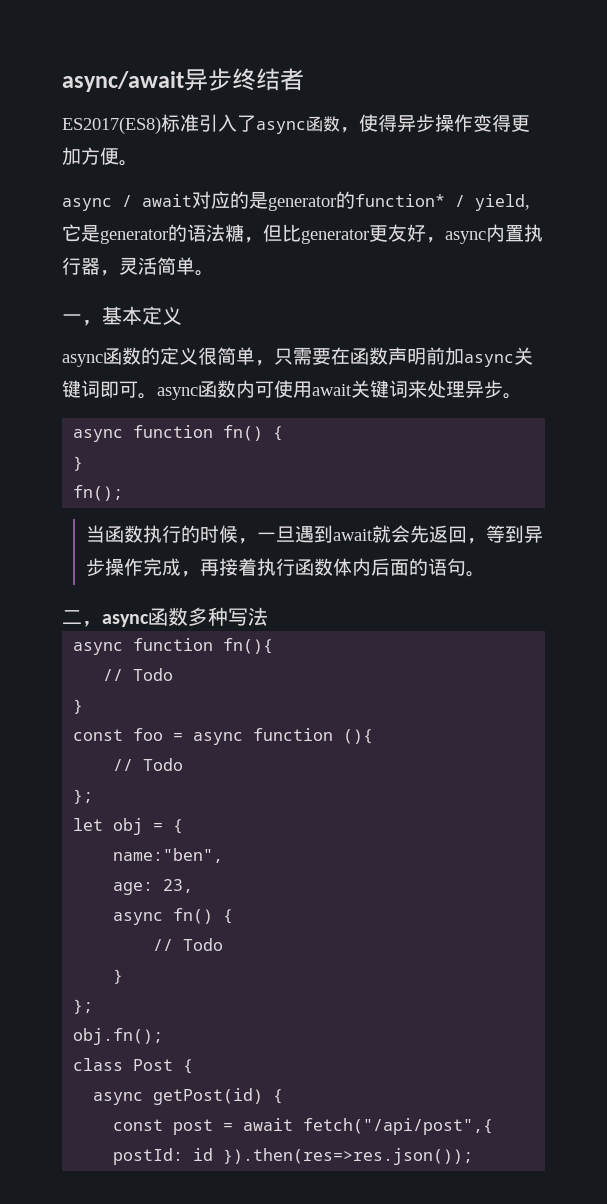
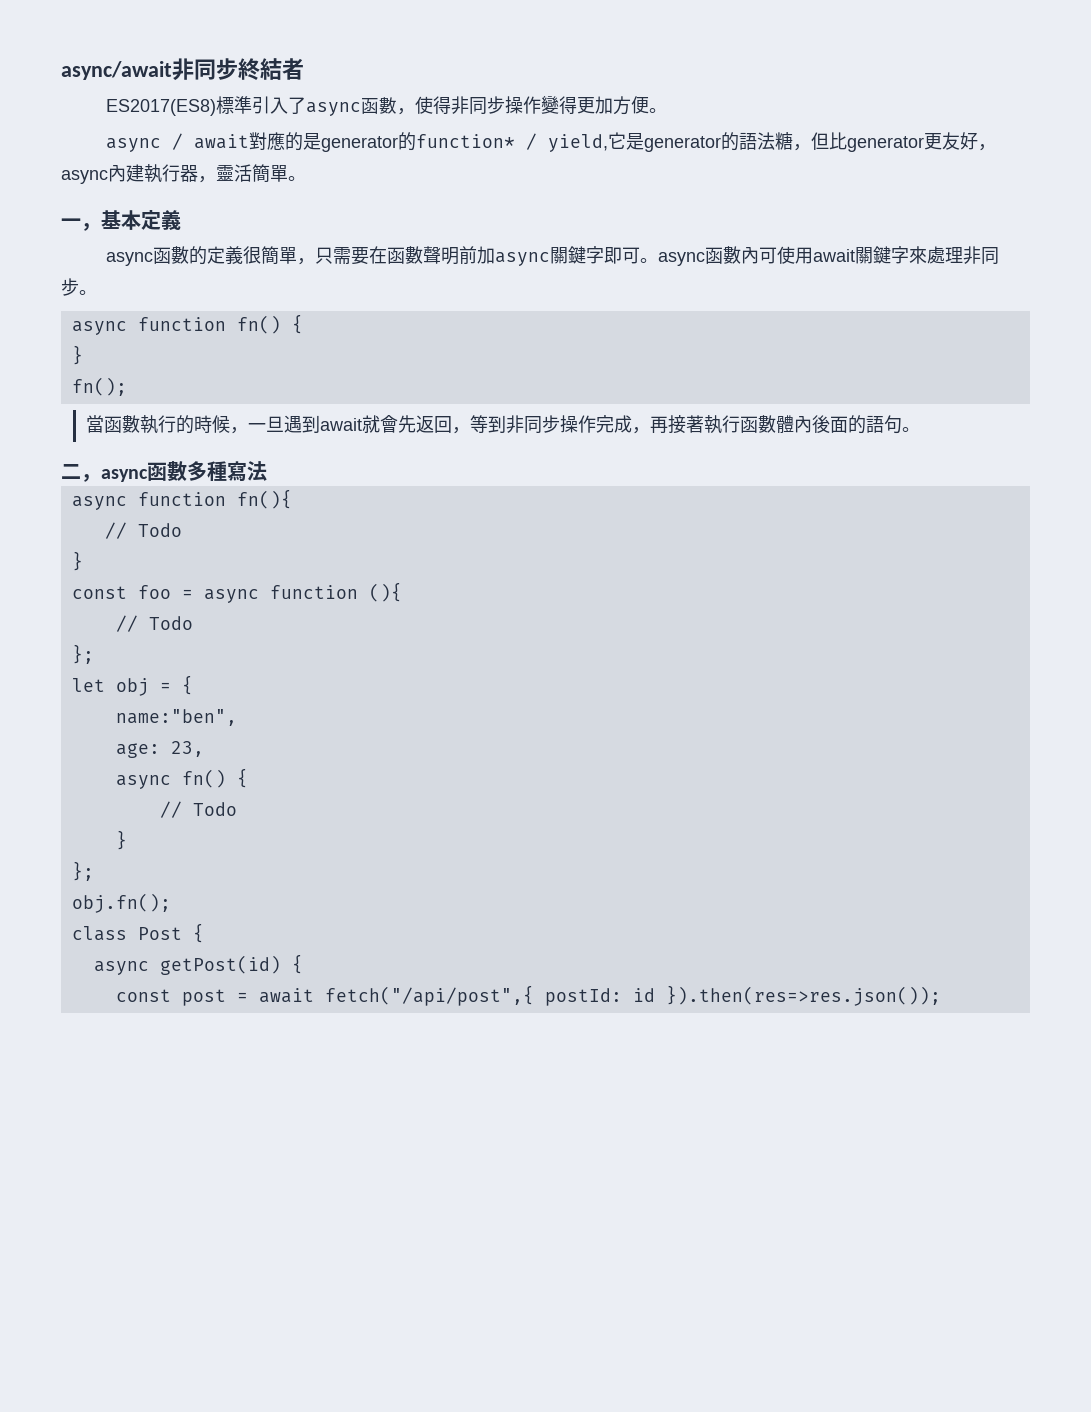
- async/await异步终结者
+ async/await非同步終結者
- ES2017(ES8)标准引入了async函数，使得异步操作变得更加方便。
+ ES2017(ES8)標準引入了async函數，使得非同步操作變得更加方便。
- async / await对应的是generator的function* / yield,它是generator的语法糖，但比generator更友好，async内置执行器，灵活简单。
+ async / await對應的是generator的function* / yield,它是generator的語法糖，但比generator更友好，async內建執行器，靈活簡單。
- 一，基本定义
- async函数的定义很简单，只需要在函数声明前加async关键词即可。async函数内可使用await关键词来处理异步。
+ 一，基本定義
+ async函數的定義很簡單，只需要在函數聲明前加async關鍵字即可。async函數內可使用await關鍵字來處理非同步。
- 当函数执行的时候，一旦遇到await就会先返回，等到异步操作完成，再接着执行函数体内后面的语句。
+ 當函數執行的時候，一旦遇到await就會先返回，等到非同步操作完成，再接著執行函數體內後面的語句。
- 二，async函数多种写法
+ 二，async函數多種寫法

